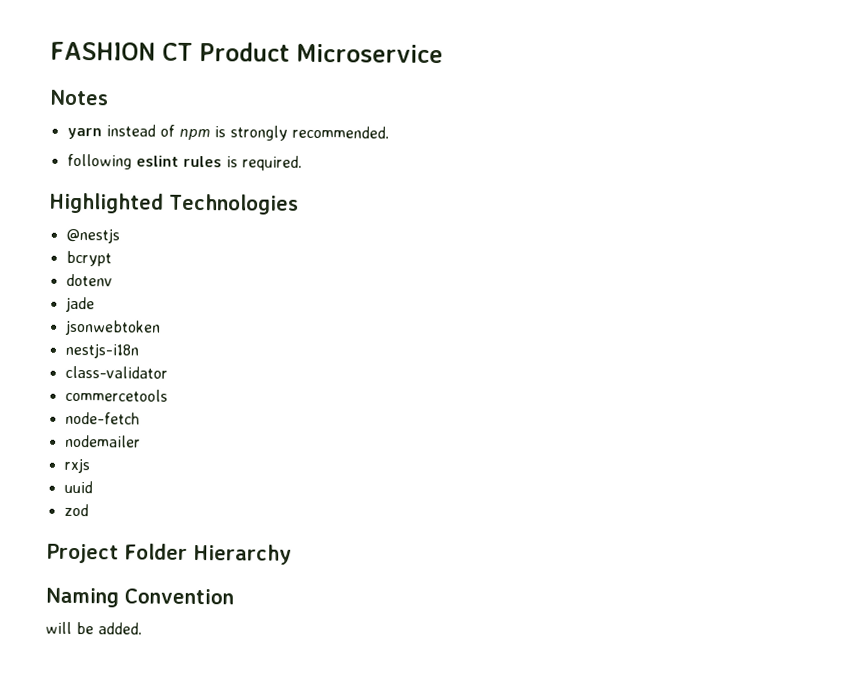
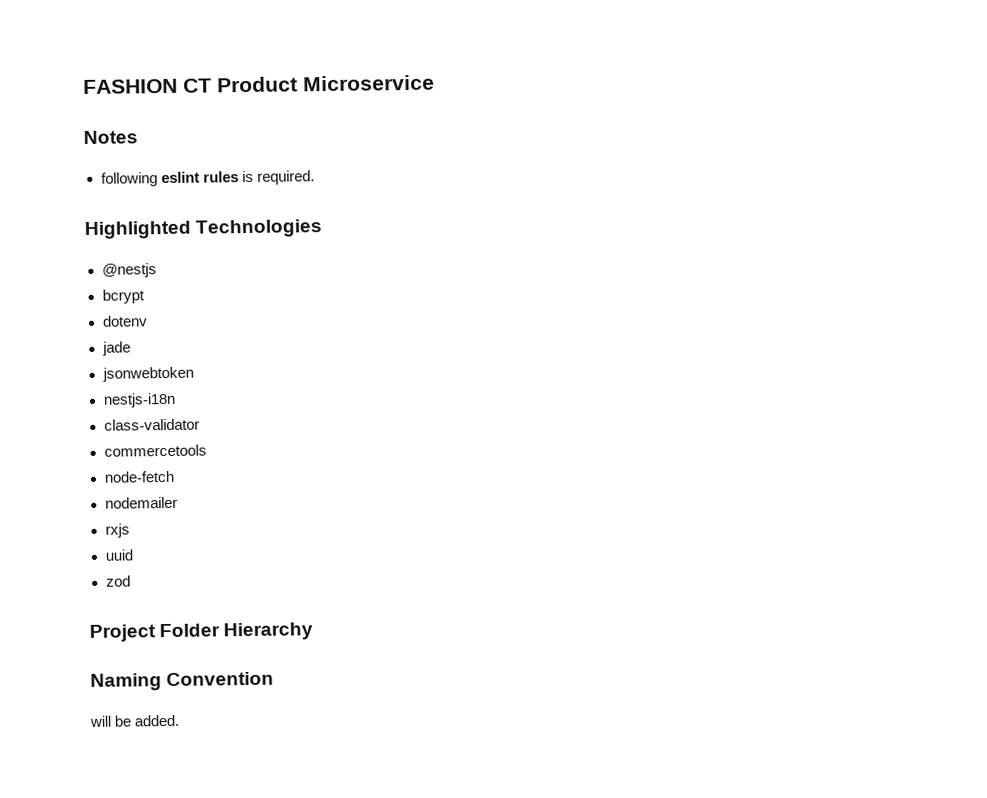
- yarn instead of npm is strongly recommended.

